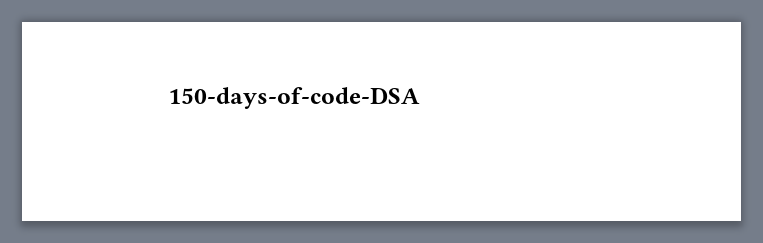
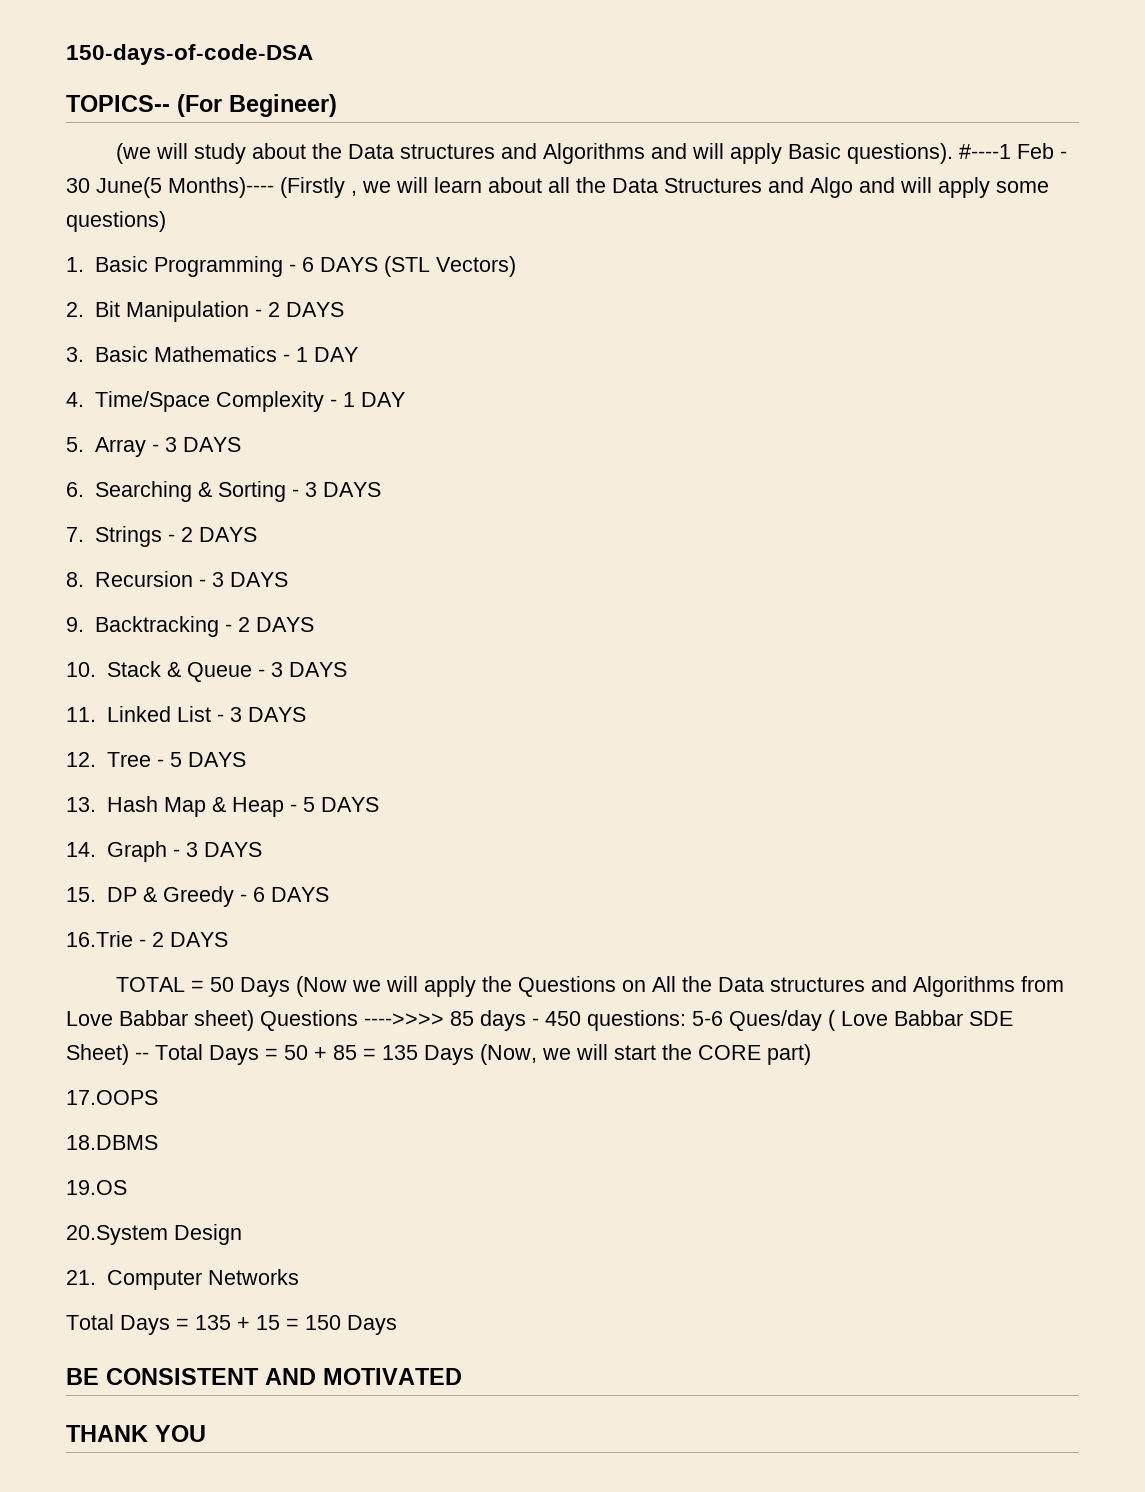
+ TOPICS-- (For Begineer)
+ (we will study about the Data structures and Algorithms and will apply Basic questions). #----1 Feb - 30 June(5 Months)---- (Firstly , we will learn about all the Data Structures and Algo and will apply some questions)
+ 1. Basic Programming - 6 DAYS (STL Vectors)
+ 2. Bit Manipulation - 2 DAYS
+ 3. Basic Mathematics - 1 DAY
+ 4. Time/Space Complexity - 1 DAY
+ 5. Array - 3 DAYS
+ 6. Searching & Sorting - 3 DAYS
+ 7. Strings - 2 DAYS
+ 8. Recursion - 3 DAYS
+ 9. Backtracking - 2 DAYS
+ 10. Stack & Queue - 3 DAYS
+ 11. Linked List - 3 DAYS
+ 12. Tree - 5 DAYS
+ 13. Hash Map & Heap - 5 DAYS
+ 14. Graph - 3 DAYS
+ 15. DP & Greedy - 6 DAYS
+ 16.Trie - 2 DAYS
+ TOTAL = 50 Days (Now we will apply the Questions on All the Data structures and Algorithms from Love Babbar sheet) Questions ---->>>> 85 days - 450 questions: 5-6 Ques/day ( Love Babbar SDE Sheet) -- Total Days = 50 + 85 = 135 Days (Now, we will start the CORE part)
+ 17.OOPS
+ 18.DBMS
+ 19.OS
+ 20.System Design
+ 21. Computer Networks
+ Total Days = 135 + 15 = 150 Days
+ BE CONSISTENT AND MOTIVATED
+ THANK YOU

